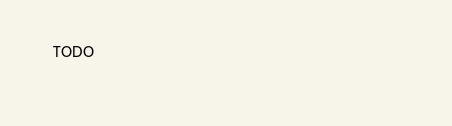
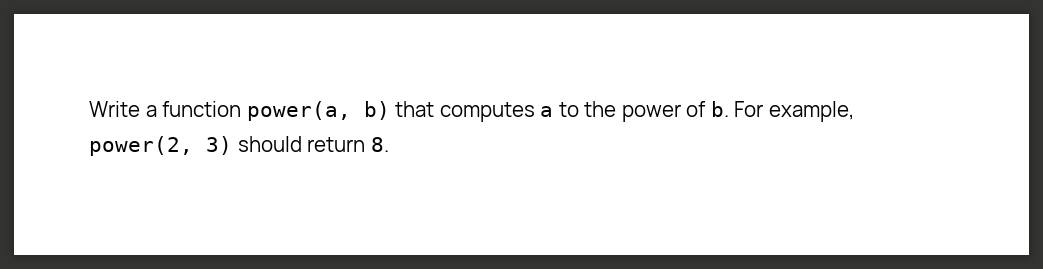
- TODO
+ Write a function power(a, b) that computes a to the power of b. For example, power(2, 3) should return 8.

